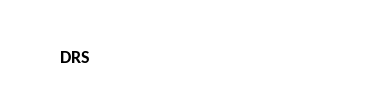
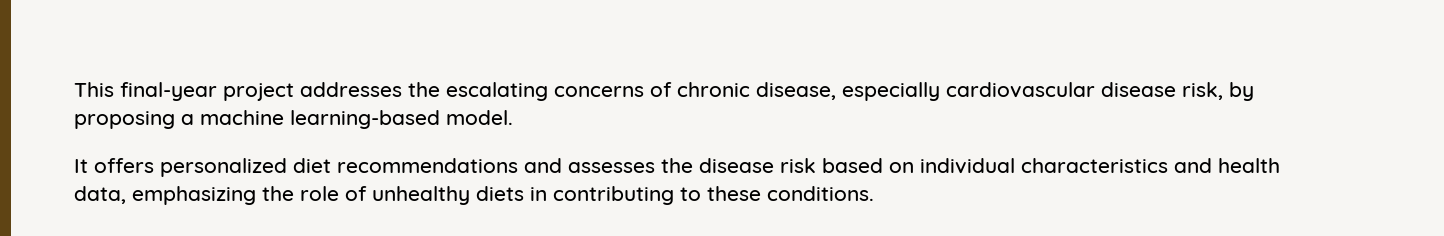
- DRS
+ This final-year project addresses the escalating concerns of chronic disease, especially cardiovascular disease risk, by proposing a machine learning-based model.
+ It offers personalized diet recommendations and assesses the disease risk based on individual characteristics and health data, emphasizing the role of unhealthy diets in contributing to these conditions.

